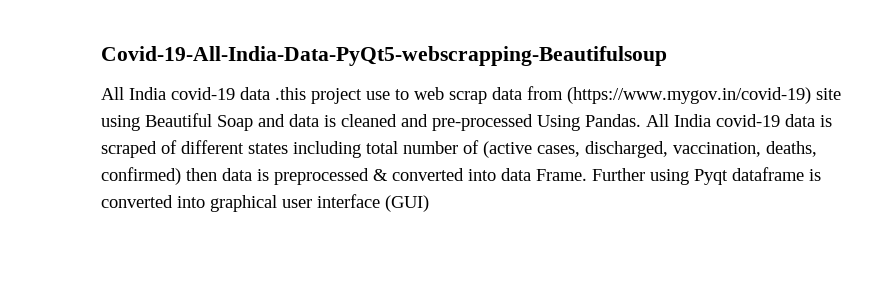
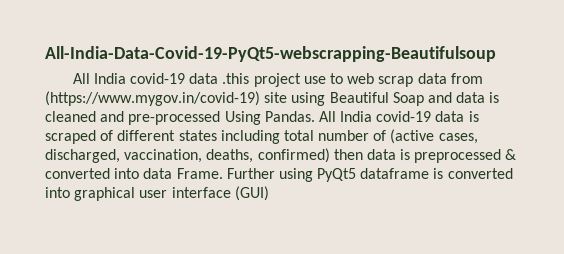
- Covid-19-All-India-Data-PyQt5-webscrapping-Beautifulsoup
+ All-India-Data-Covid-19-PyQt5-webscrapping-Beautifulsoup
- Further using Pyqt dataframe is converted into graphical user interface (GUI)
+ Further using PyQt5 dataframe is converted into graphical user interface (GUI)

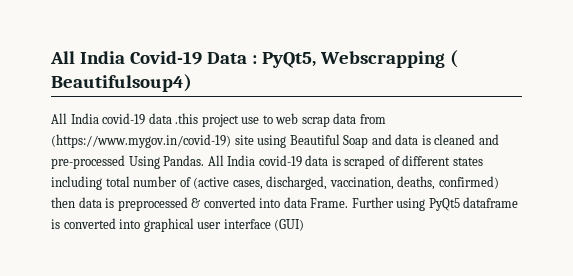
- All-India-Data-Covid-19-PyQt5-webscrapping-Beautifulsoup
+ All India Covid-19 Data : PyQt5, Webscrapping ( Beautifulsoup4)

